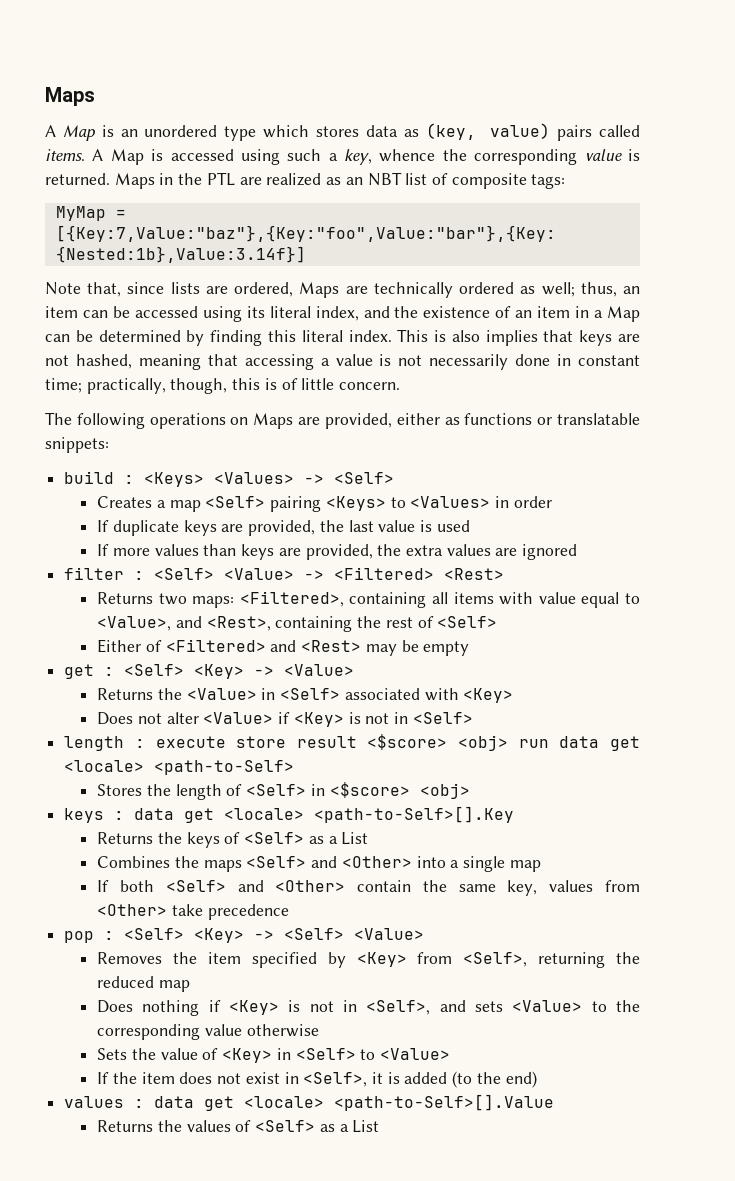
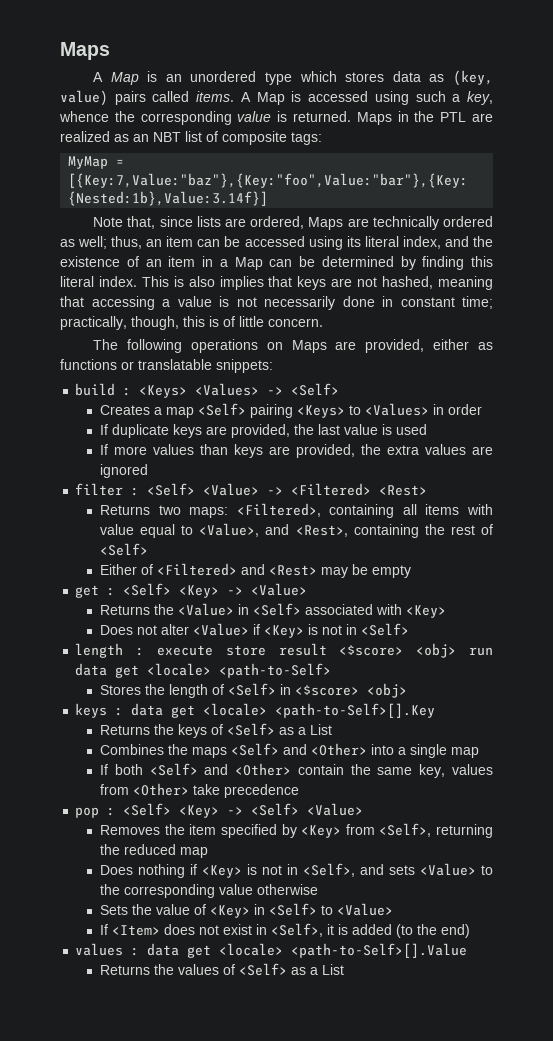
- If the item does not exist in <Self>, it is added (to the end)
+ If <Item> does not exist in <Self>, it is added (to the end)

